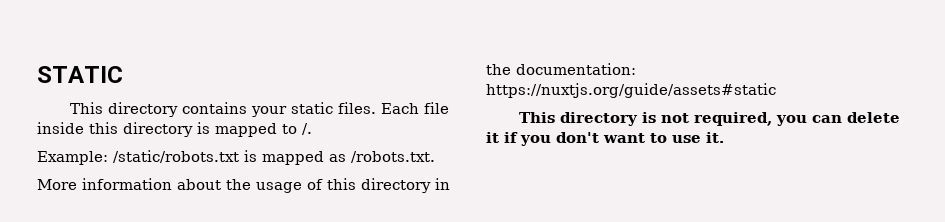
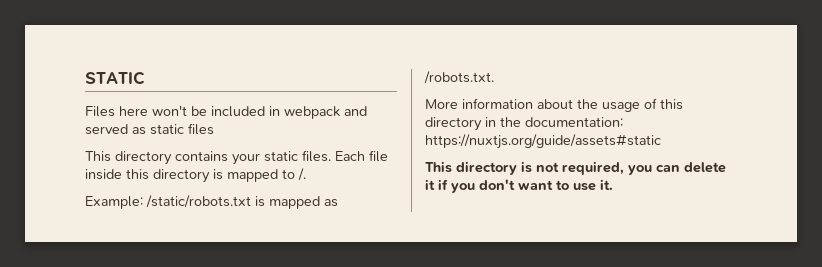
+ Files here won't be included in webpack and served as static files

